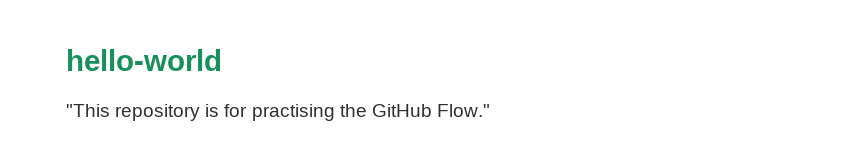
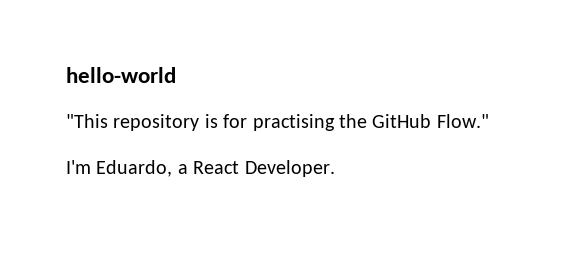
+ I'm Eduardo, a React Developer.

